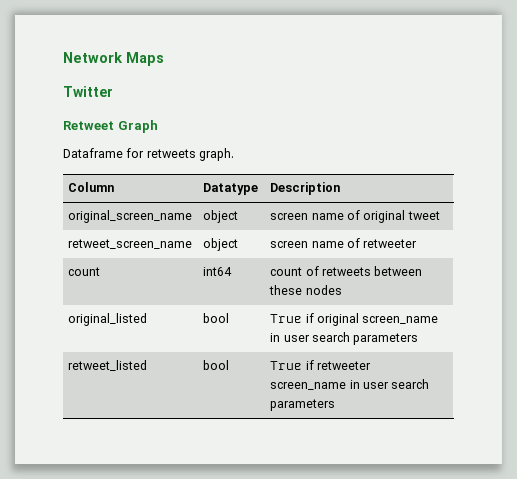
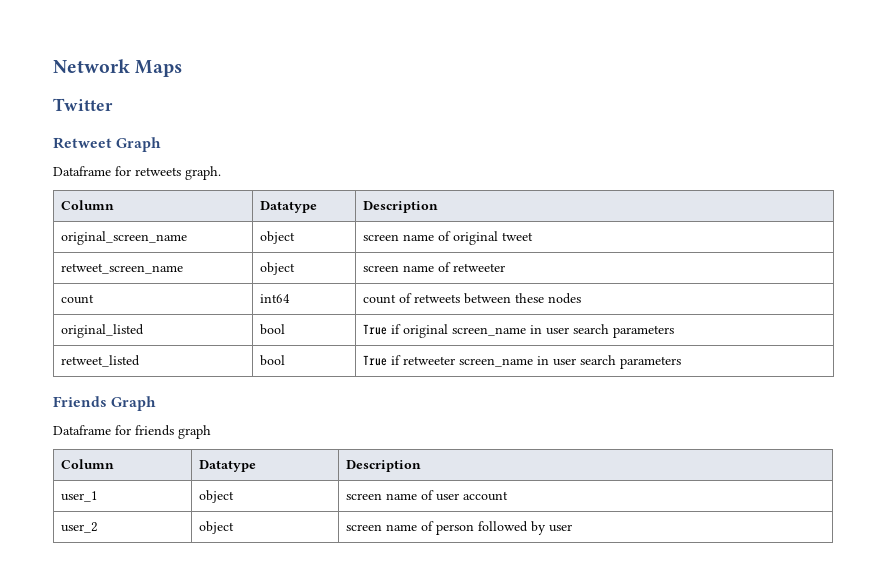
+ Friends Graph
+ Dataframe for friends graph
+ Column | Datatype | Description
+ user_1 | object | screen name of user account
+ user_2 | object | screen name of person followed by user

